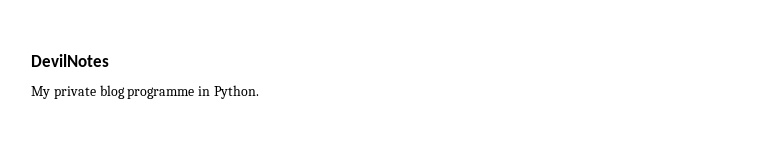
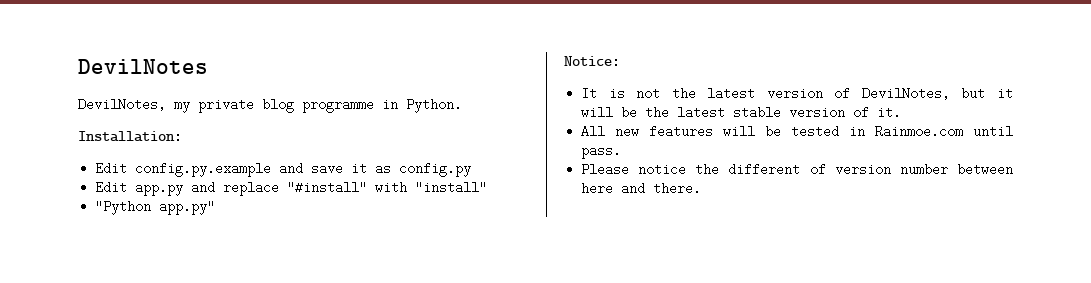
- My private blog programme in Python.
+ DevilNotes, my private blog programme in Python.
+ Installation:
+ Edit config.py.example and save it as config.py
+ Edit app.py and replace "#install" with "install"
+ "Python app.py"
+ Notice:
+ It is not the latest version of DevilNotes, but it will be the latest stable version of it.
+ All new features will be tested in Rainmoe.com until pass.
+ Please notice the different of version number between here and there.

